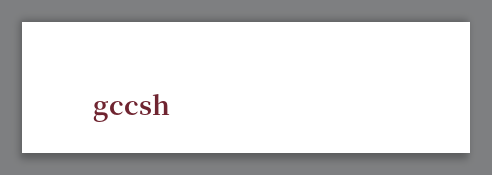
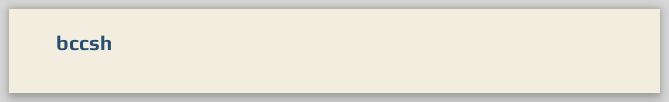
- gccsh
+ bccsh

